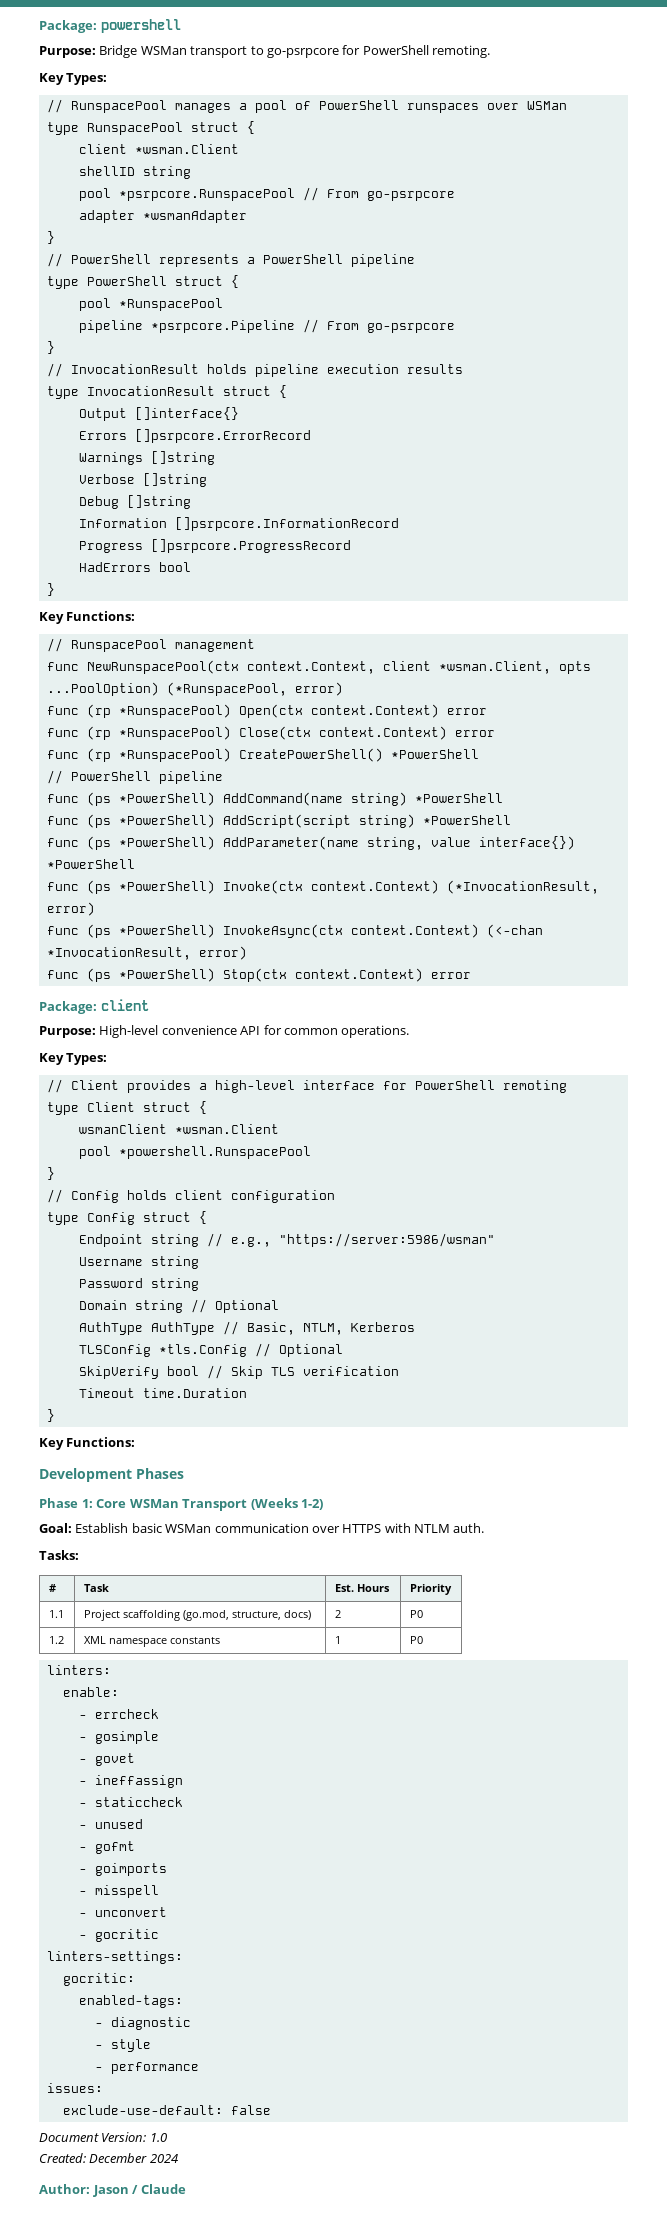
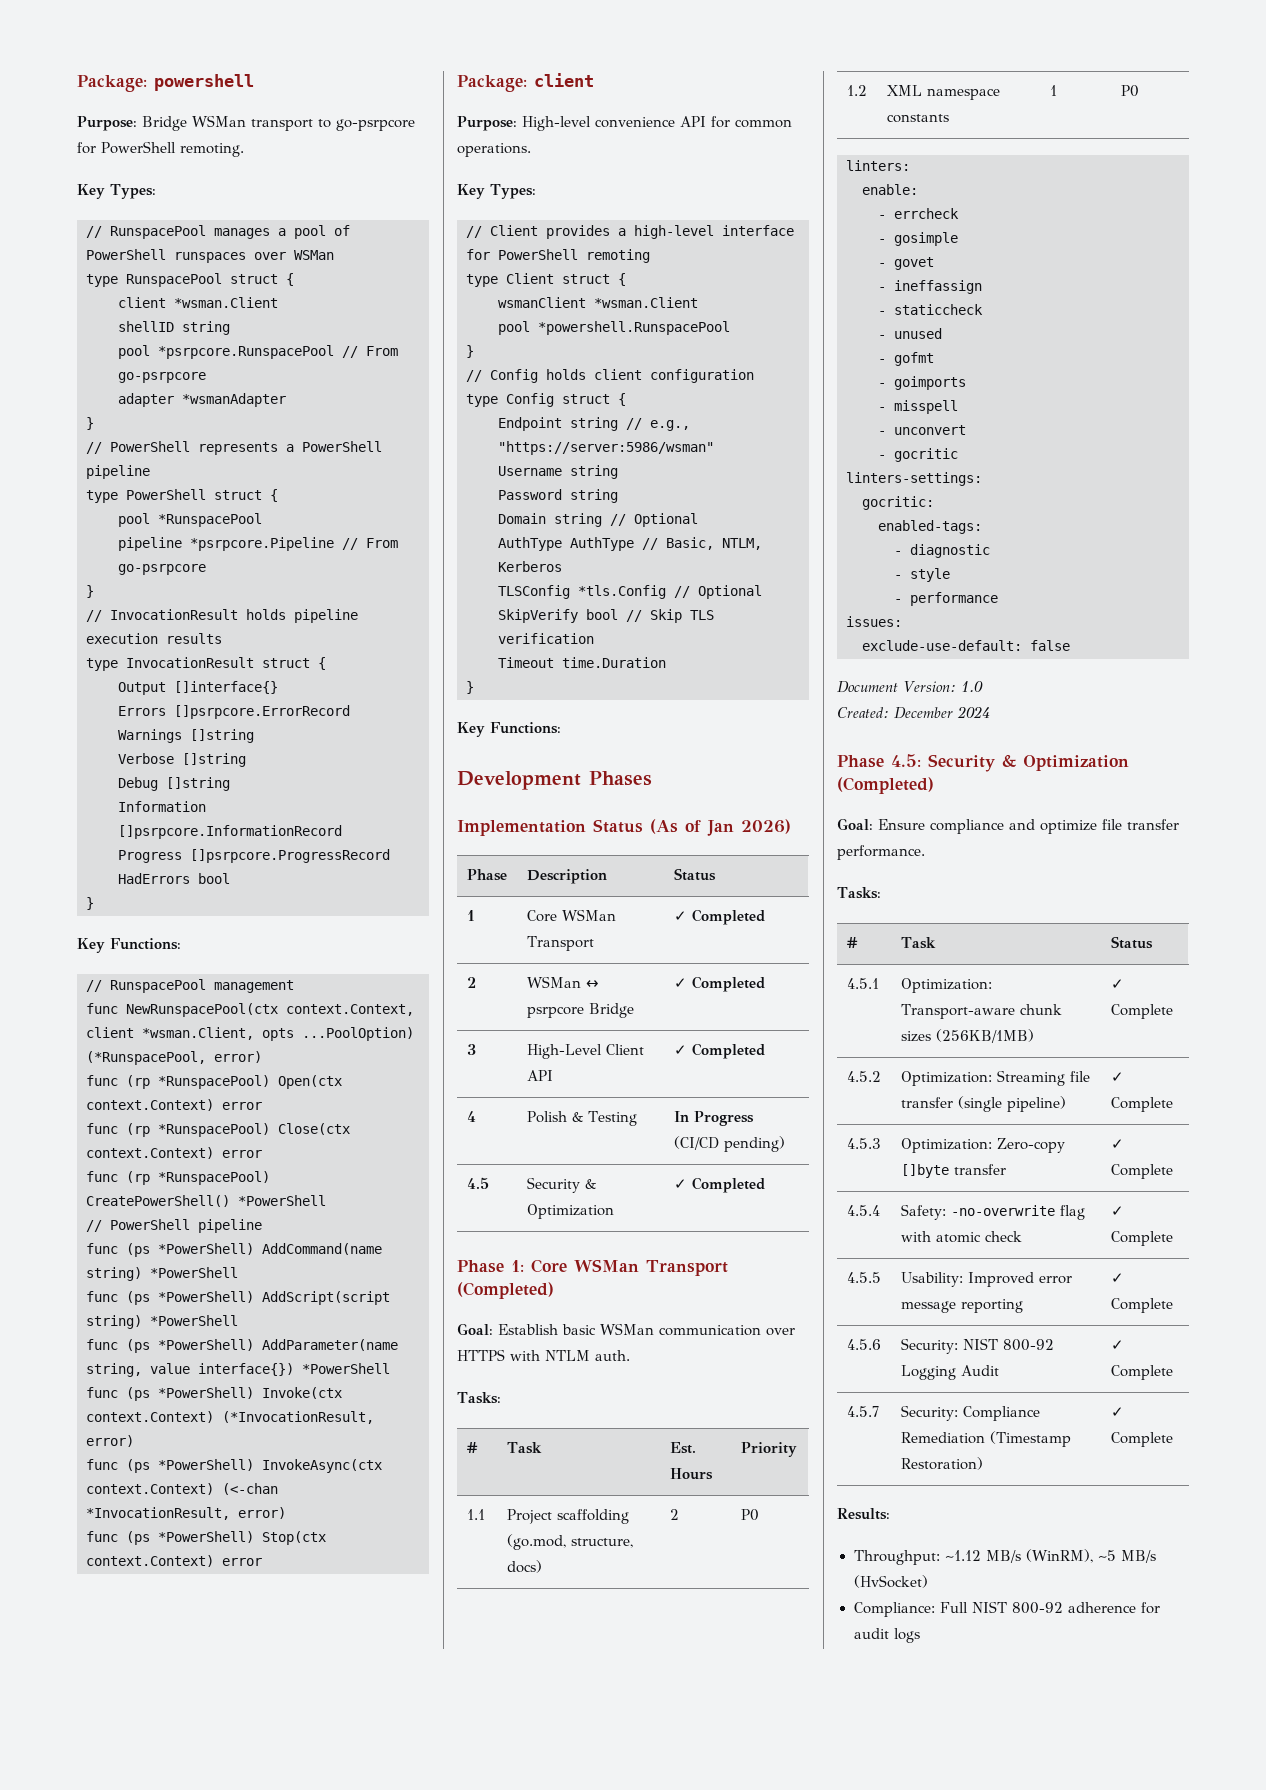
+ Implementation Status (As of Jan 2026)
+ Phase | Description | Status
+ 1 | Core WSMan Transport | ✓ Completed
+ 2 | WSMan ↔ psrpcore Bridge | ✓ Completed
+ 3 | High-Level Client API | ✓ Completed
+ 4 | Polish & Testing | In Progress (CI/CD pending)
+ 4.5 | Security & Optimization | ✓ Completed
- Phase 1: Core WSMan Transport (Weeks 1-2)
+ Phase 1: Core WSMan Transport (Completed)
- Author: Jason / Claude
+ Phase 4.5: Security & Optimization (Completed)
+ Goal: Ensure compliance and optimize file transfer performance.
+ Tasks:
+ # | Task | Status
+ 4.5.1 | Optimization: Transport-aware chunk sizes (256KB/1MB) | ✓ Complete
+ 4.5.2 | Optimization: Streaming file transfer (single pipeline) | ✓ Complete
+ 4.5.3 | Optimization: Zero-copy []byte transfer | ✓ Complete
+ 4.5.4 | Safety: -no-overwrite flag with atomic check | ✓ Complete
+ 4.5.5 | Usability: Improved error message reporting | ✓ Complete
+ 4.5.6 | Security: NIST 800-92 Logging Audit | ✓ Complete
+ 4.5.7 | Security: Compliance Remediation (Timestamp Restoration) | ✓ Complete
+ Results:
+ Throughput: ~1.12 MB/s (WinRM), ~5 MB/s (HvSocket)
+ Compliance: Full NIST 800-92 adherence for audit logs

